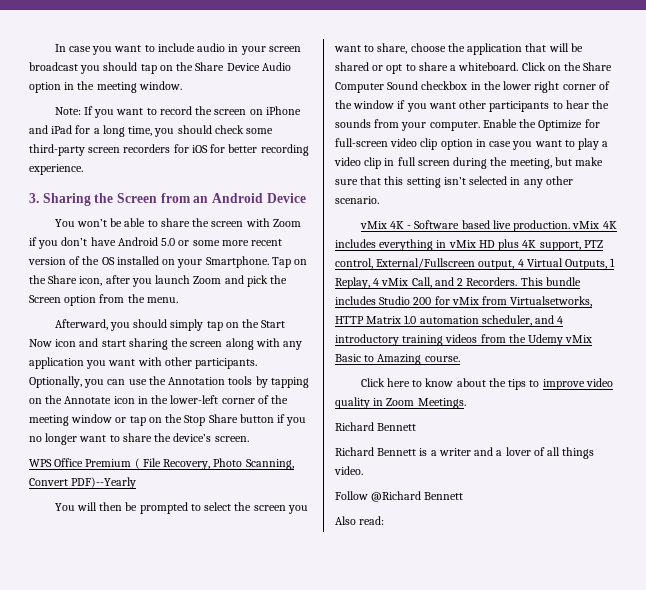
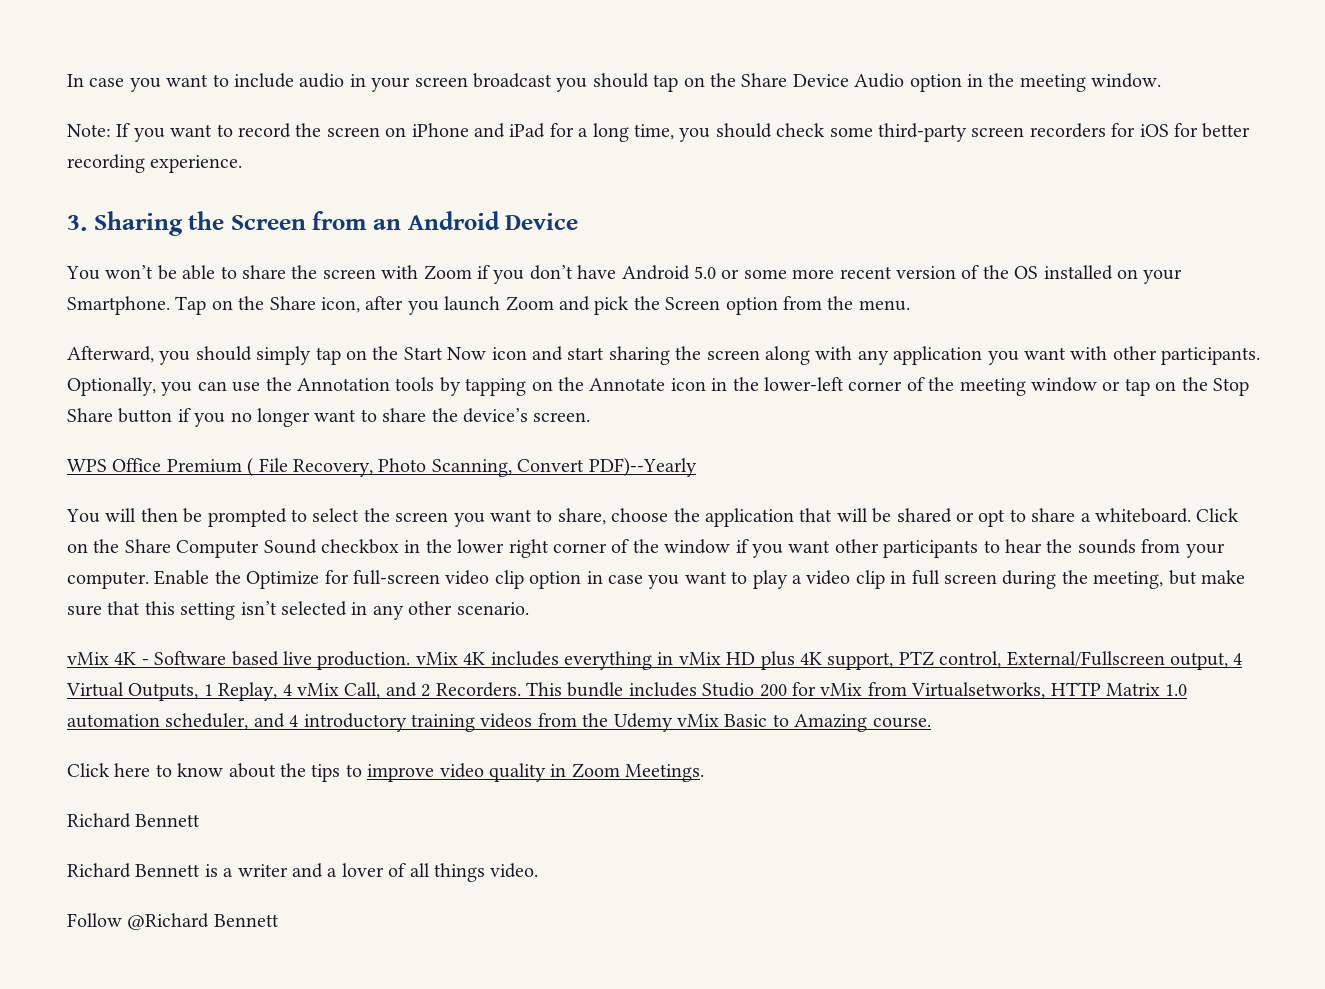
- Also read:

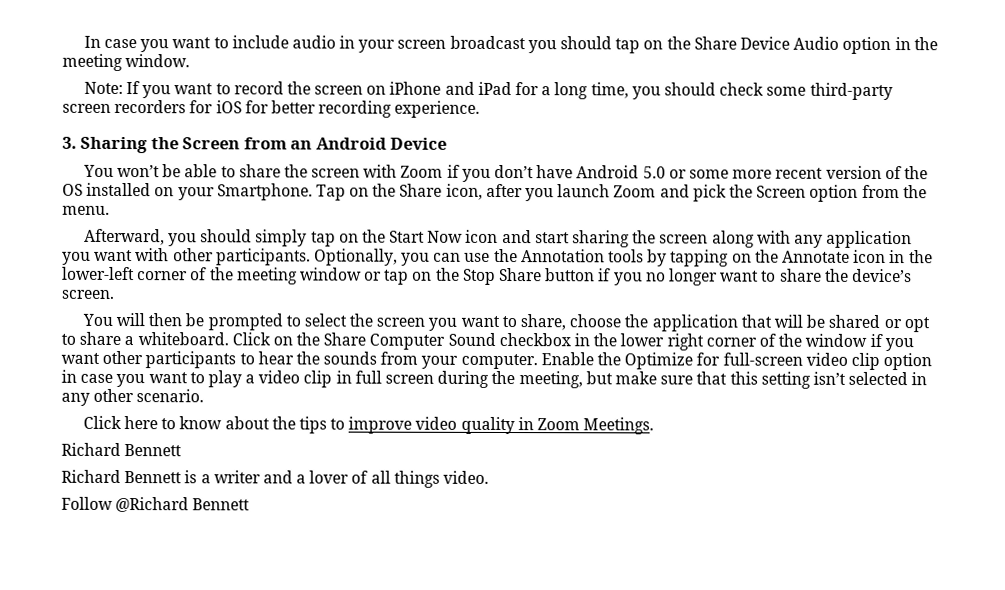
- WPS Office Premium ( File Recovery, Photo Scanning, Convert PDF)--Yearly
- vMix 4K - Software based live production. vMix 4K includes everything in vMix HD plus 4K support, PTZ control, External/Fullscreen output, 4 Virtual Outputs, 1 Replay, 4 vMix Call, and 2 Recorders. This bundle includes Studio 200 for vMix from Virtualsetworks, HTTP Matrix 1.0 automation scheduler, and 4 introductory training videos from the Udemy vMix Basic to Amazing course.

